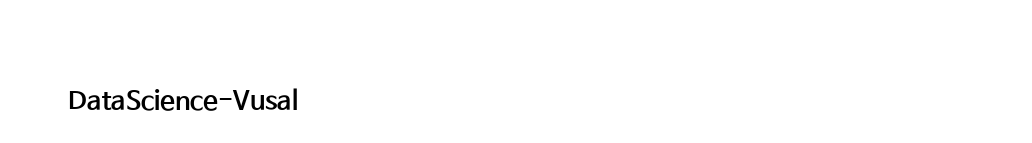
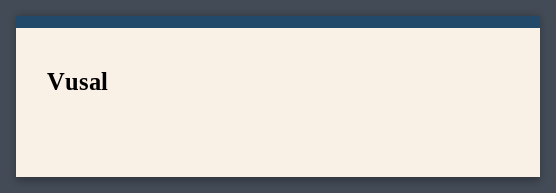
- DataScience-Vusal
+ Vusal

